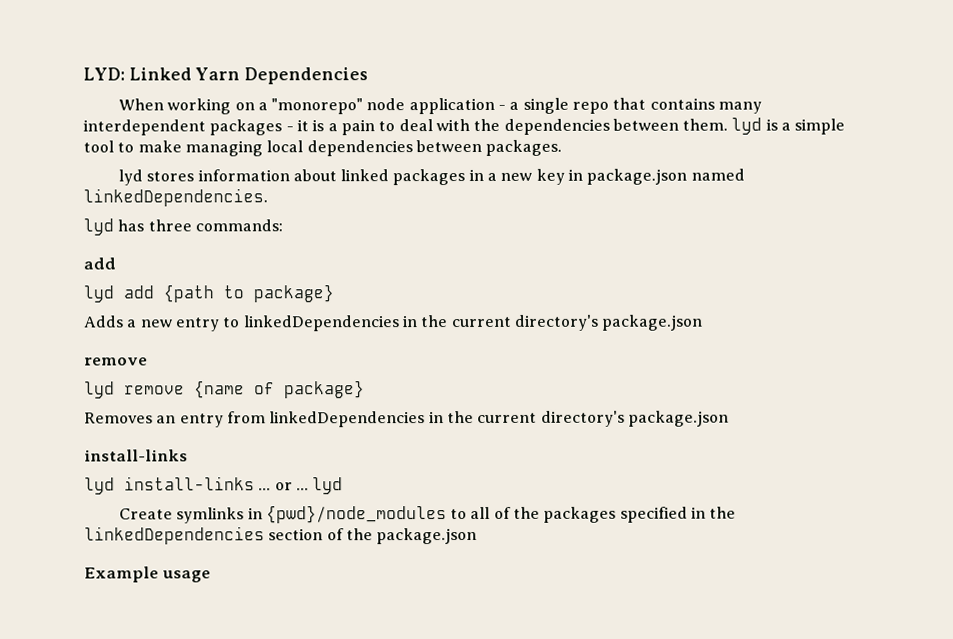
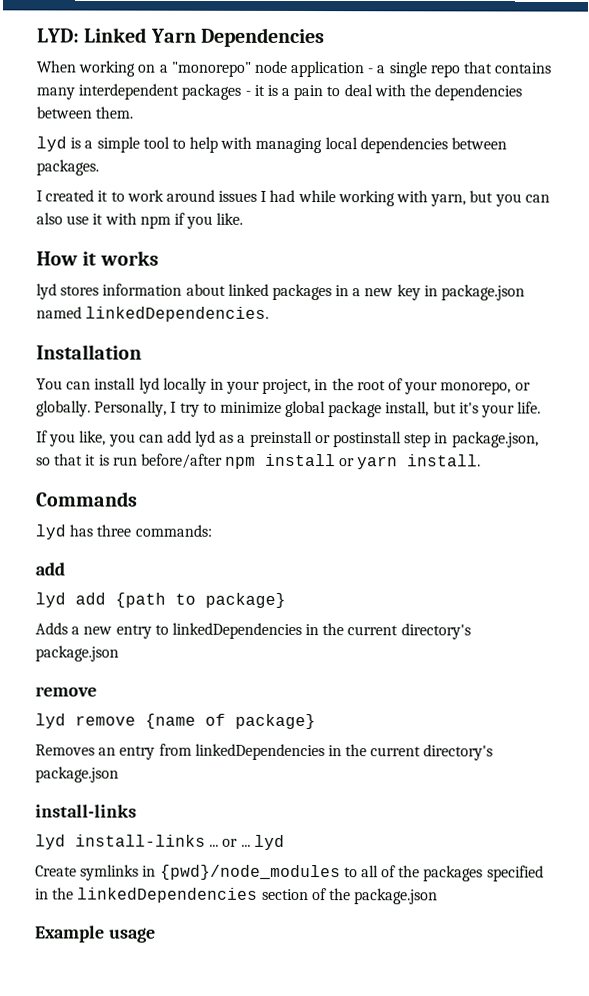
- When working on a "monorepo" node application - a single repo that contains many interdependent packages - it is a pain to deal with the dependencies between them. lyd is a simple tool to make managing local dependencies between packages.
+ When working on a "monorepo" node application - a single repo that contains many interdependent packages - it is a pain to deal with the dependencies between them.
+ lyd is a simple tool to help with managing local dependencies between packages.
+ I created it to work around issues I had while working with yarn, but you can also use it with npm if you like.
+ How it works
+ Installation
+ You can install lyd locally in your project, in the root of your monorepo, or globally. Personally, I try to minimize global package install, but it's your life.
+ If you like, you can add lyd as a preinstall or postinstall step in package.json, so that it is run before/after npm install or yarn install.
+ Commands

